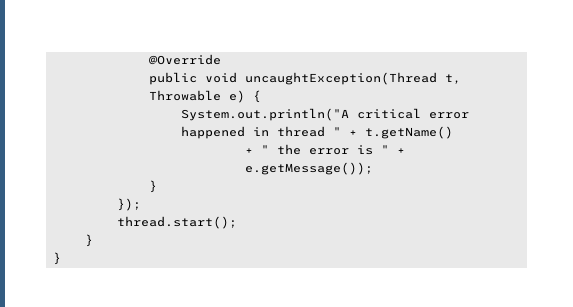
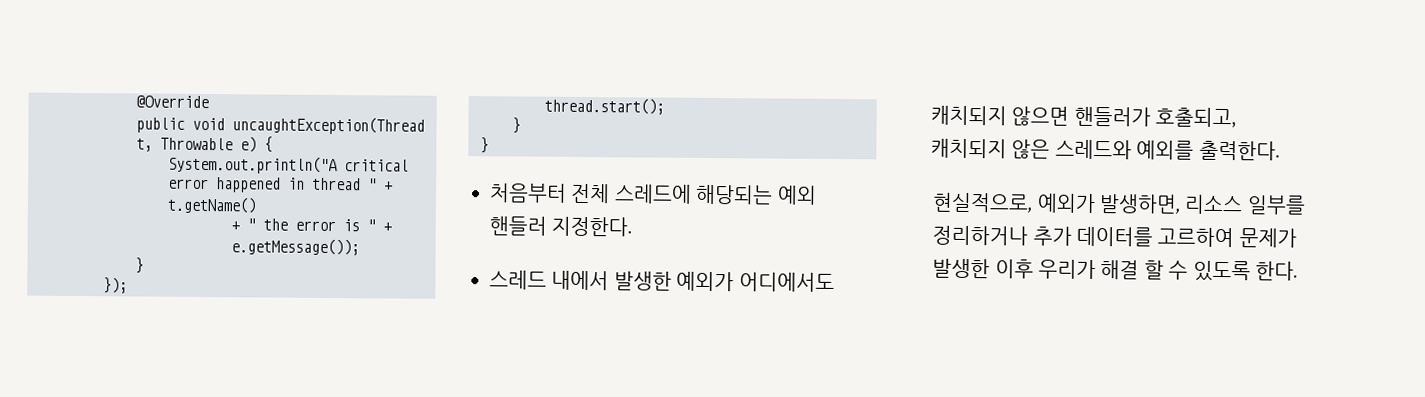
+ 처음부터 전체 스레드에 해당되는 예외 핸들러 지정한다.
+ 스레드 내에서 발생한 예외가 어디에서도 캐치되지 않으면 핸들러가 호출되고, 캐치되지 않은 스레드와 예외를 출력한다.
+ 현실적으로, 예외가 발생하면, 리소스 일부를 정리하거나 추가 데이터를 고르하여 문제가 발생한 이후 우리가 해결 할 수 있도록 한다.

